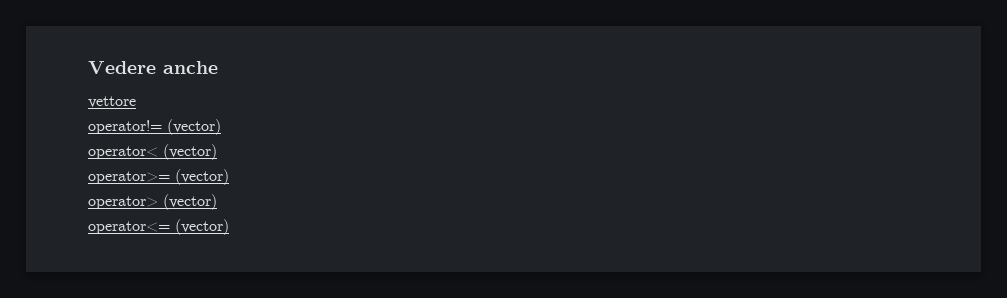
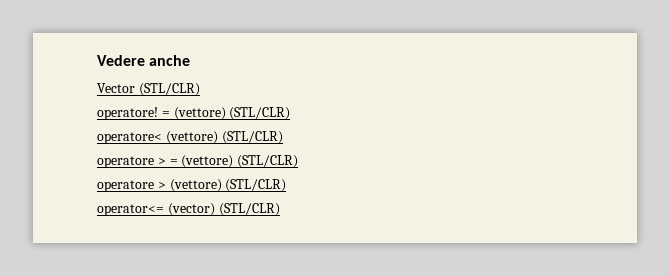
- vettore
- operator!= (vector)
- operator< (vector)
- operator>= (vector)
- operator> (vector)
+ Vector (STL/CLR)
+ operatore! = (vettore) (STL/CLR)
+ operatore< (vettore) (STL/CLR)
+ operatore > = (vettore) (STL/CLR)
+ operatore > (vettore) (STL/CLR)
- operator<= (vector)
+ operator<= (vector) (STL/CLR)

